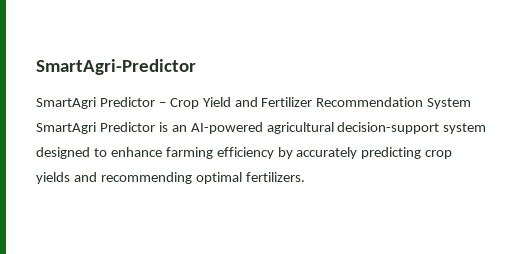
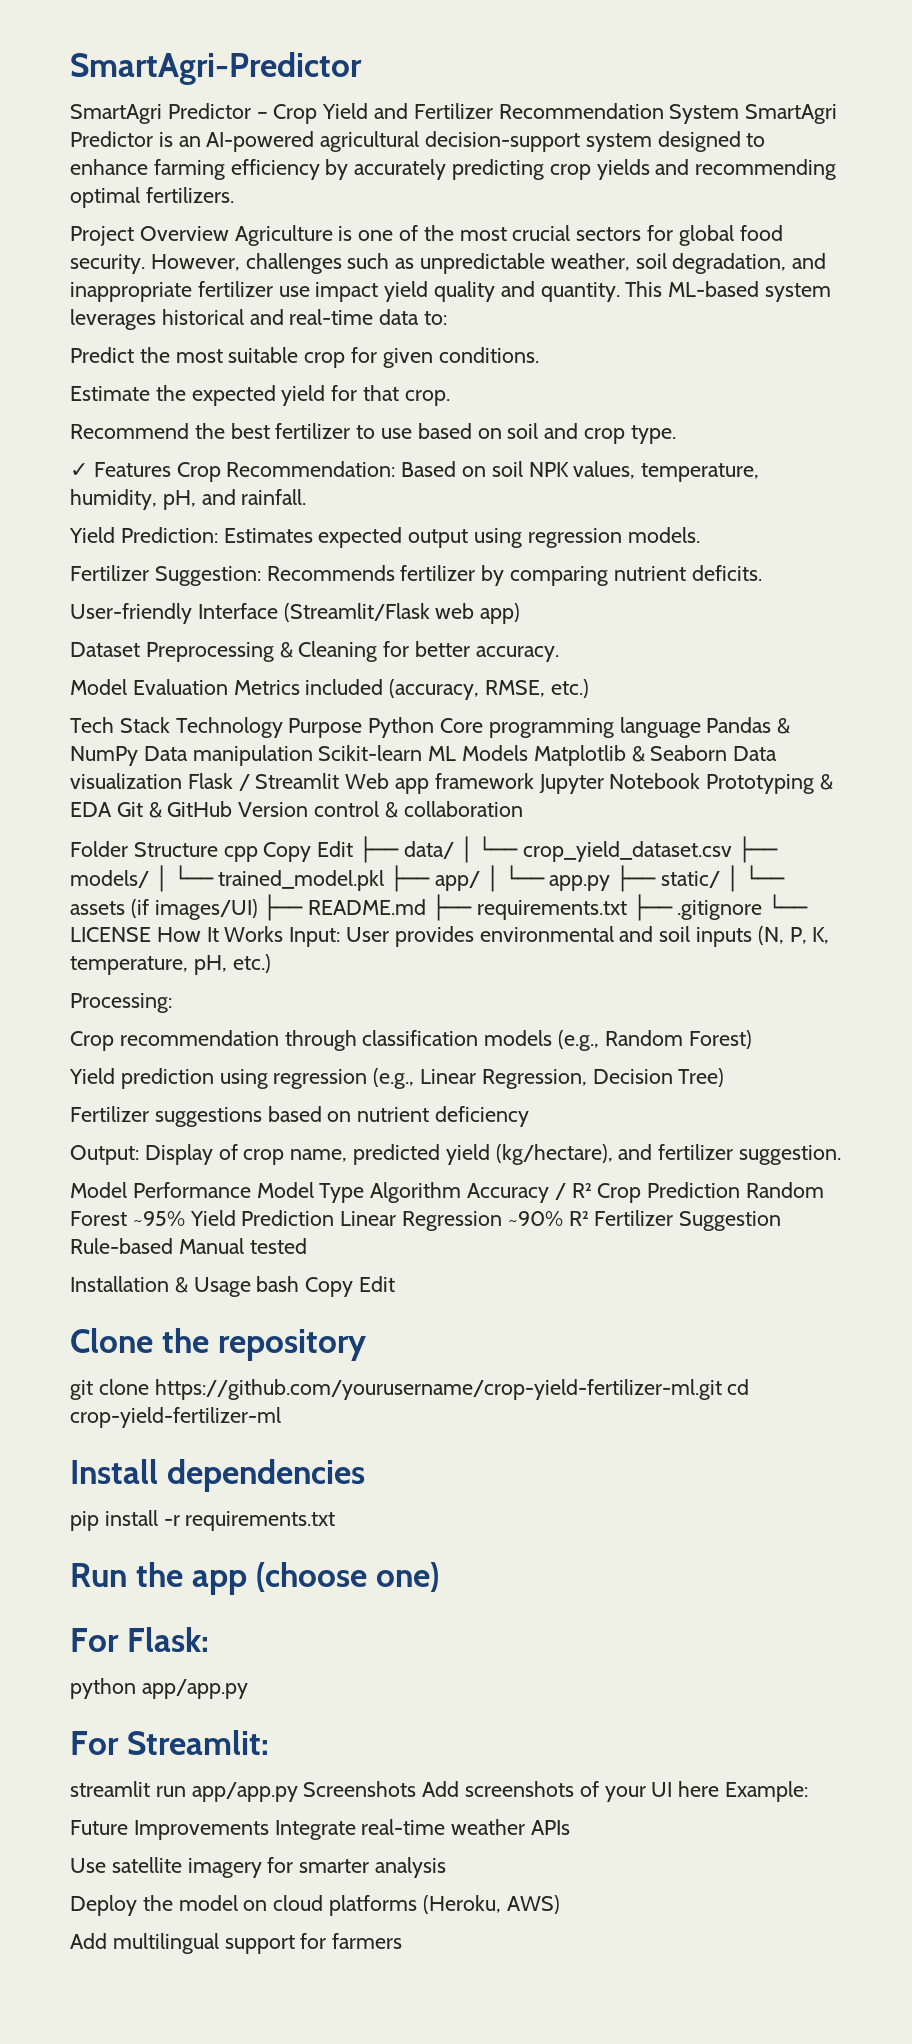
+ Project Overview Agriculture is one of the most crucial sectors for global food security. However, challenges such as unpredictable weather, soil degradation, and inappropriate fertilizer use impact yield quality and quantity. This ML-based system leverages historical and real-time data to:
+ Predict the most suitable crop for given conditions.
+ Estimate the expected yield for that crop.
+ Recommend the best fertilizer to use based on soil and crop type.
+ ✓ Features Crop Recommendation: Based on soil NPK values, temperature, humidity, pH, and rainfall.
+ Yield Prediction: Estimates expected output using regression models.
+ Fertilizer Suggestion: Recommends fertilizer by comparing nutrient deficits.
+ User-friendly Interface (Streamlit/Flask web app)
+ Dataset Preprocessing & Cleaning for better accuracy.
+ Model Evaluation Metrics included (accuracy, RMSE, etc.)
+ Tech Stack Technology Purpose Python Core programming language Pandas & NumPy Data manipulation Scikit-learn ML Models Matplotlib & Seaborn Data visualization Flask / Streamlit Web app framework Jupyter Notebook Prototyping & EDA Git & GitHub Version control & collaboration
+ Folder Structure cpp Copy Edit ├── data/ │ └── crop_yield_dataset.csv ├── models/ │ └── trained_model.pkl ├── app/ │ └── app.py ├── static/ │ └── assets (if images/UI) ├── README.md ├── requirements.txt ├── .gitignore └── LICENSE How It Works Input: User provides environmental and soil inputs (N, P, K, temperature, pH, etc.)
+ Processing:
+ Crop recommendation through classification models (e.g., Random Forest)
+ Yield prediction using regression (e.g., Linear Regression, Decision Tree)
+ Fertilizer suggestions based on nutrient deficiency
+ Output: Display of crop name, predicted yield (kg/hectare), and fertilizer suggestion.
+ Model Performance Model Type Algorithm Accuracy / R² Crop Prediction Random Forest ~95% Yield Prediction Linear Regression ~90% R² Fertilizer Suggestion Rule-based Manual tested
+ Installation & Usage bash Copy Edit
+ Clone the repository
+ git clone https://github.com/yourusername/crop-yield-fertilizer-ml.git cd crop-yield-fertilizer-ml
+ Install dependencies
+ pip install -r requirements.txt
+ Run the app (choose one)
+ For Flask:
+ python app/app.py
+ For Streamlit:
+ streamlit run app/app.py Screenshots Add screenshots of your UI here Example:
+ Future Improvements Integrate real-time weather APIs
+ Use satellite imagery for smarter analysis
+ Deploy the model on cloud platforms (Heroku, AWS)
+ Add multilingual support for farmers

